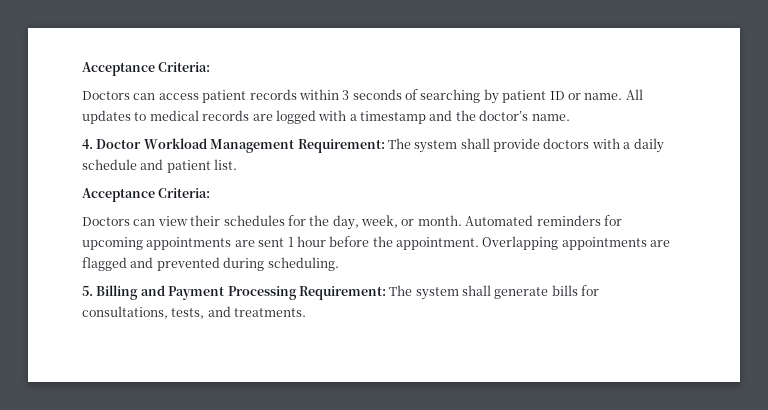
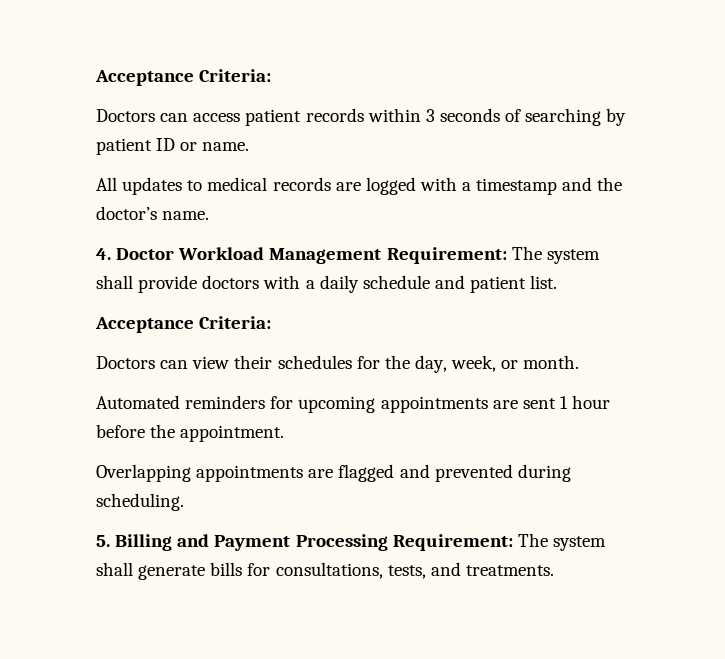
- Doctors can access patient records within 3 seconds of searching by patient ID or name. All updates to medical records are logged with a timestamp and the doctor’s name.
+ Doctors can access patient records within 3 seconds of searching by patient ID or name.
+ All updates to medical records are logged with a timestamp and the doctor’s name.
- Doctors can view their schedules for the day, week, or month. Automated reminders for upcoming appointments are sent 1 hour before the appointment. Overlapping appointments are flagged and prevented during scheduling.
+ Doctors can view their schedules for the day, week, or month.
+ Automated reminders for upcoming appointments are sent 1 hour before the appointment.
+ Overlapping appointments are flagged and prevented during scheduling.

